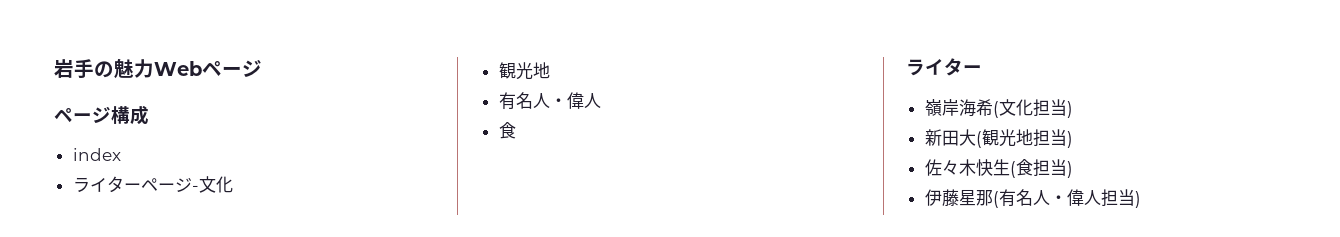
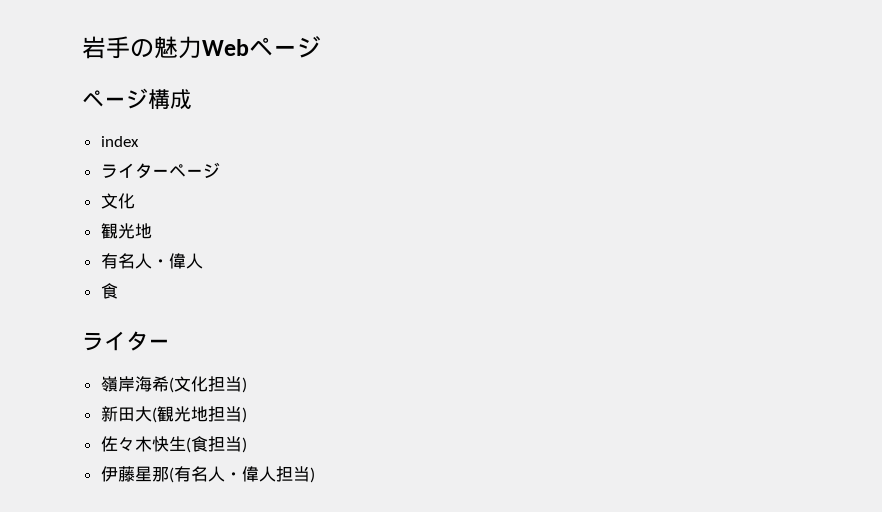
- ライターページ-文化
+ ライターページ
+ 文化

